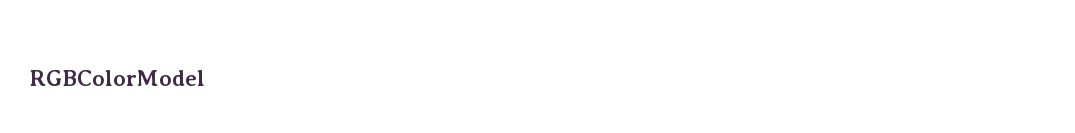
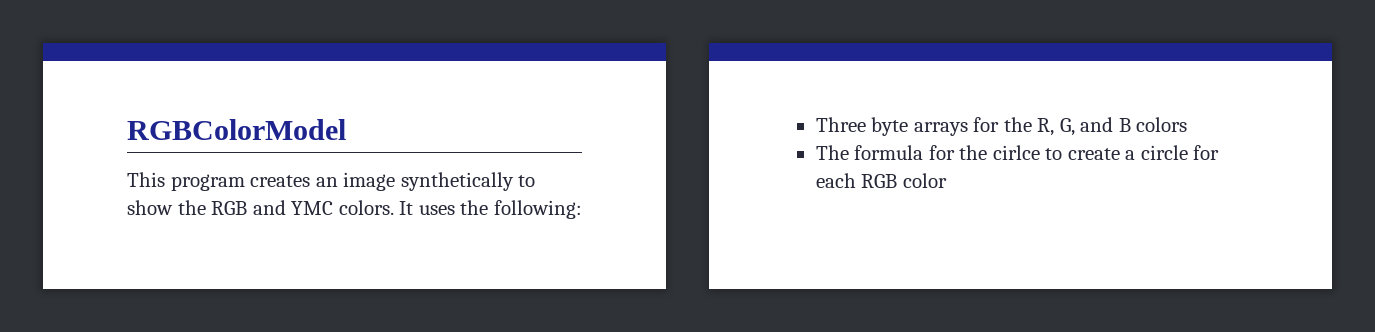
+ This program creates an image synthetically to show the RGB and YMC colors. It uses the following:
+ Three byte arrays for the R, G, and B colors
+ The formula for the cirlce to create a circle for each RGB color

